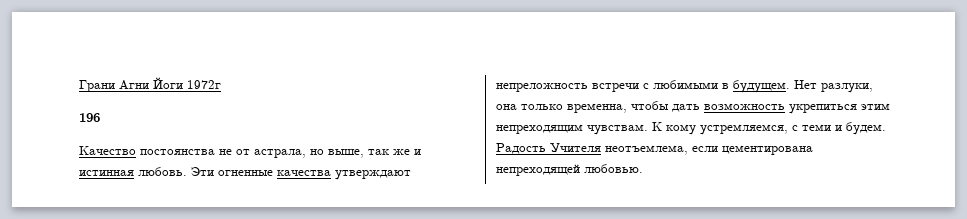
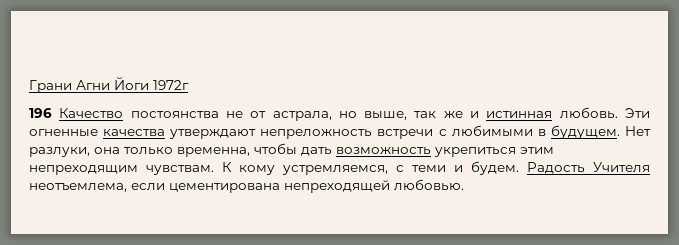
- 196
- Качество постоянства не от астрала, но выше, так же и истинная любовь.
+ 196 Качество постоянства не от астрала, но выше, так же и истинная любовь.

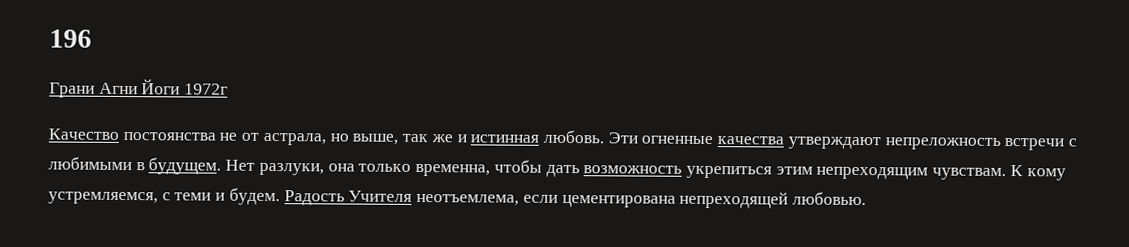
+ 196
- 196 Качество постоянства не от астрала, но выше, так же и истинная любовь.
+ Качество постоянства не от астрала, но выше, так же и истинная любовь.

